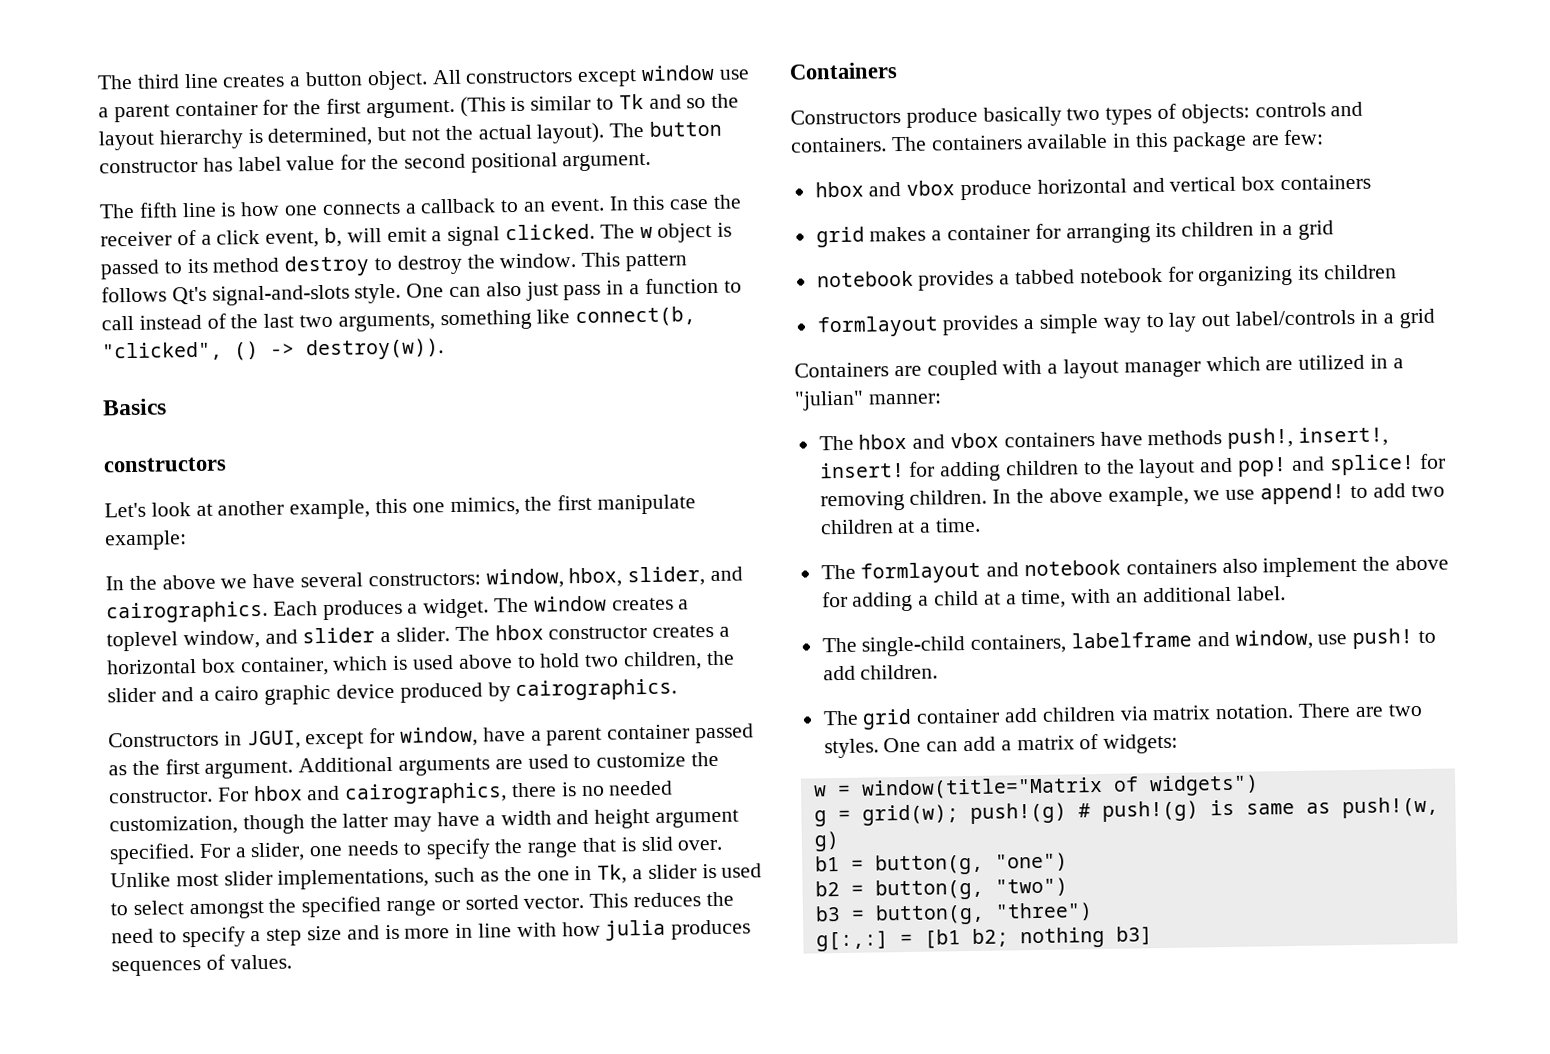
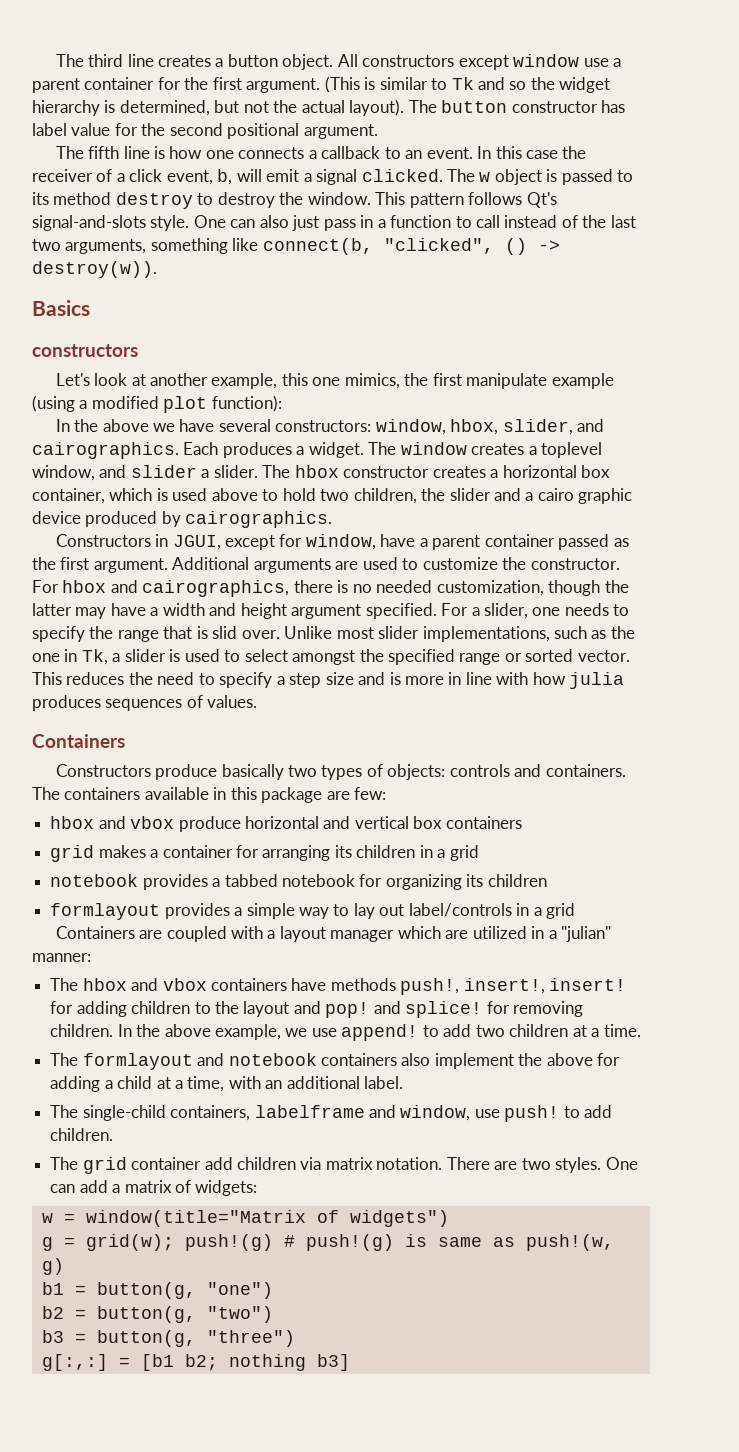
- (This is similar to Tk and so the layout hierarchy is determined, but not the actual layout).
+ (This is similar to Tk and so the widget hierarchy is determined, but not the actual layout).
- Let's look at another example, this one mimics, the first manipulate example:
+ Let's look at another example, this one mimics, the first manipulate example (using a modified plot function):

